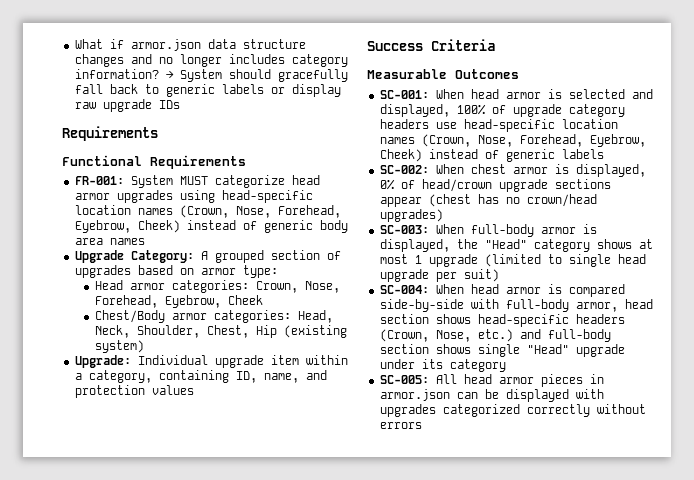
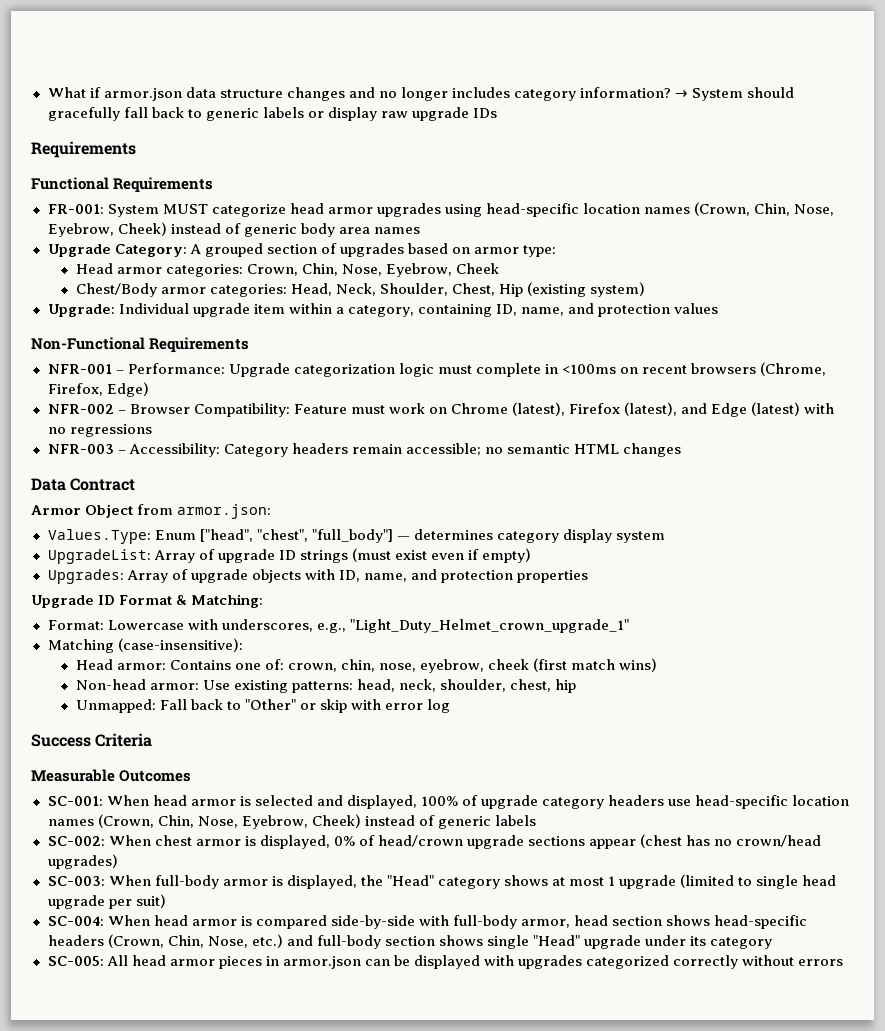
- FR-001: System MUST categorize head armor upgrades using head-specific location names (Crown, Nose, Forehead, Eyebrow, Cheek) instead of generic body area names
+ FR-001: System MUST categorize head armor upgrades using head-specific location names (Crown, Chin, Nose, Eyebrow, Cheek) instead of generic body area names
- Head armor categories: Crown, Nose, Forehead, Eyebrow, Cheek
+ Head armor categories: Crown, Chin, Nose, Eyebrow, Cheek
+ Non-Functional Requirements
+ NFR-001 – Performance: Upgrade categorization logic must complete in <100ms on recent browsers (Chrome, Firefox, Edge)
+ NFR-002 – Browser Compatibility: Feature must work on Chrome (latest), Firefox (latest), and Edge (latest) with no regressions
+ NFR-003 – Accessibility: Category headers remain accessible; no semantic HTML changes
+ Data Contract
+ Armor Object from armor.json:
+ Values.Type: Enum ["head", "chest", "full_body"] — determines category display system
+ UpgradeList: Array of upgrade ID strings (must exist even if empty)
+ Upgrades: Array of upgrade objects with ID, name, and protection properties
+ Upgrade ID Format & Matching:
+ Format: Lowercase with underscores, e.g., "Light_Duty_Helmet_crown_upgrade_1"
+ Matching (case-insensitive):
+ Head armor: Contains one of: crown, chin, nose, eyebrow, cheek (first match wins)
+ Non-head armor: Use existing patterns: head, neck, shoulder, chest, hip
+ Unmapped: Fall back to "Other" or skip with error log
- SC-001: When head armor is selected and displayed, 100% of upgrade category headers use head-specific location names (Crown, Nose, Forehead, Eyebrow, Cheek) instead of generic labels
+ SC-001: When head armor is selected and displayed, 100% of upgrade category headers use head-specific location names (Crown, Chin, Nose, Eyebrow, Cheek) instead of generic labels
- SC-004: When head armor is compared side-by-side with full-body armor, head section shows head-specific headers (Crown, Nose, etc.) and full-body section shows single "Head" upgrade under its category
+ SC-004: When head armor is compared side-by-side with full-body armor, head section shows head-specific headers (Crown, Chin, Nose, etc.) and full-body section shows single "Head" upgrade under its category

